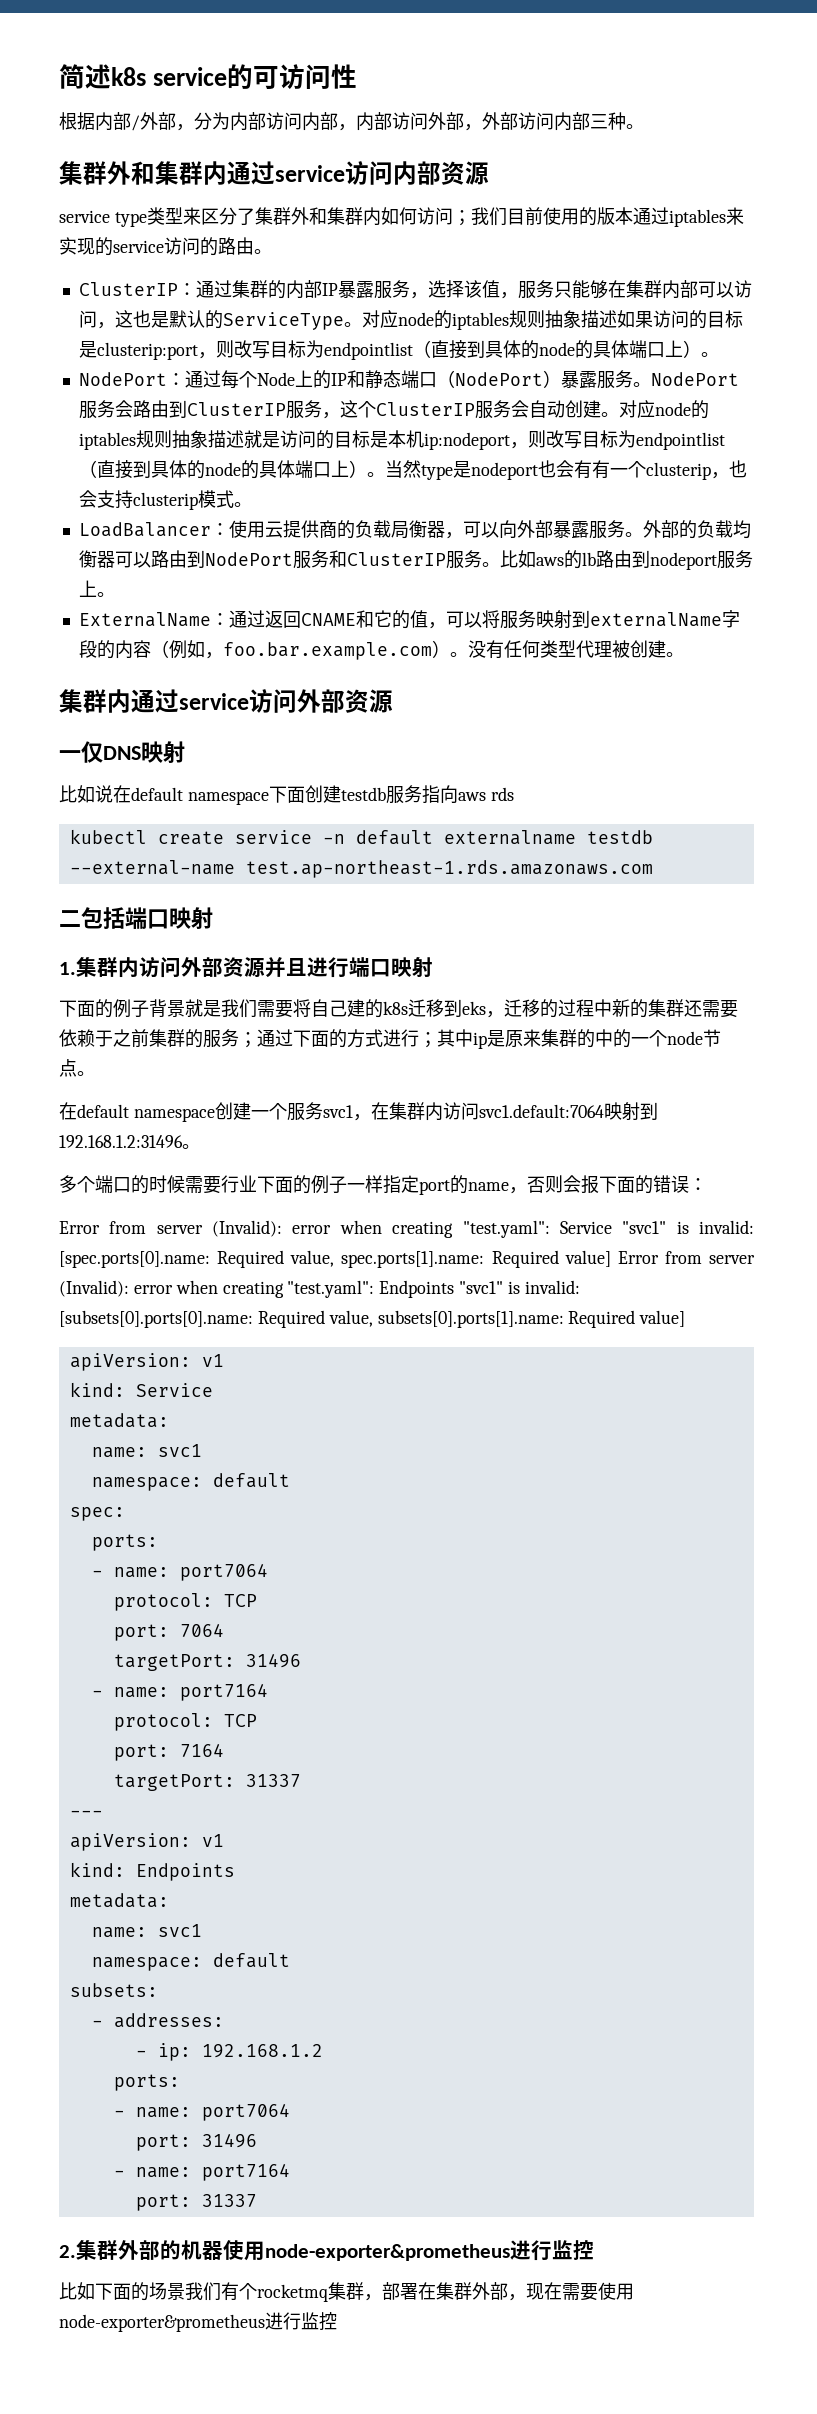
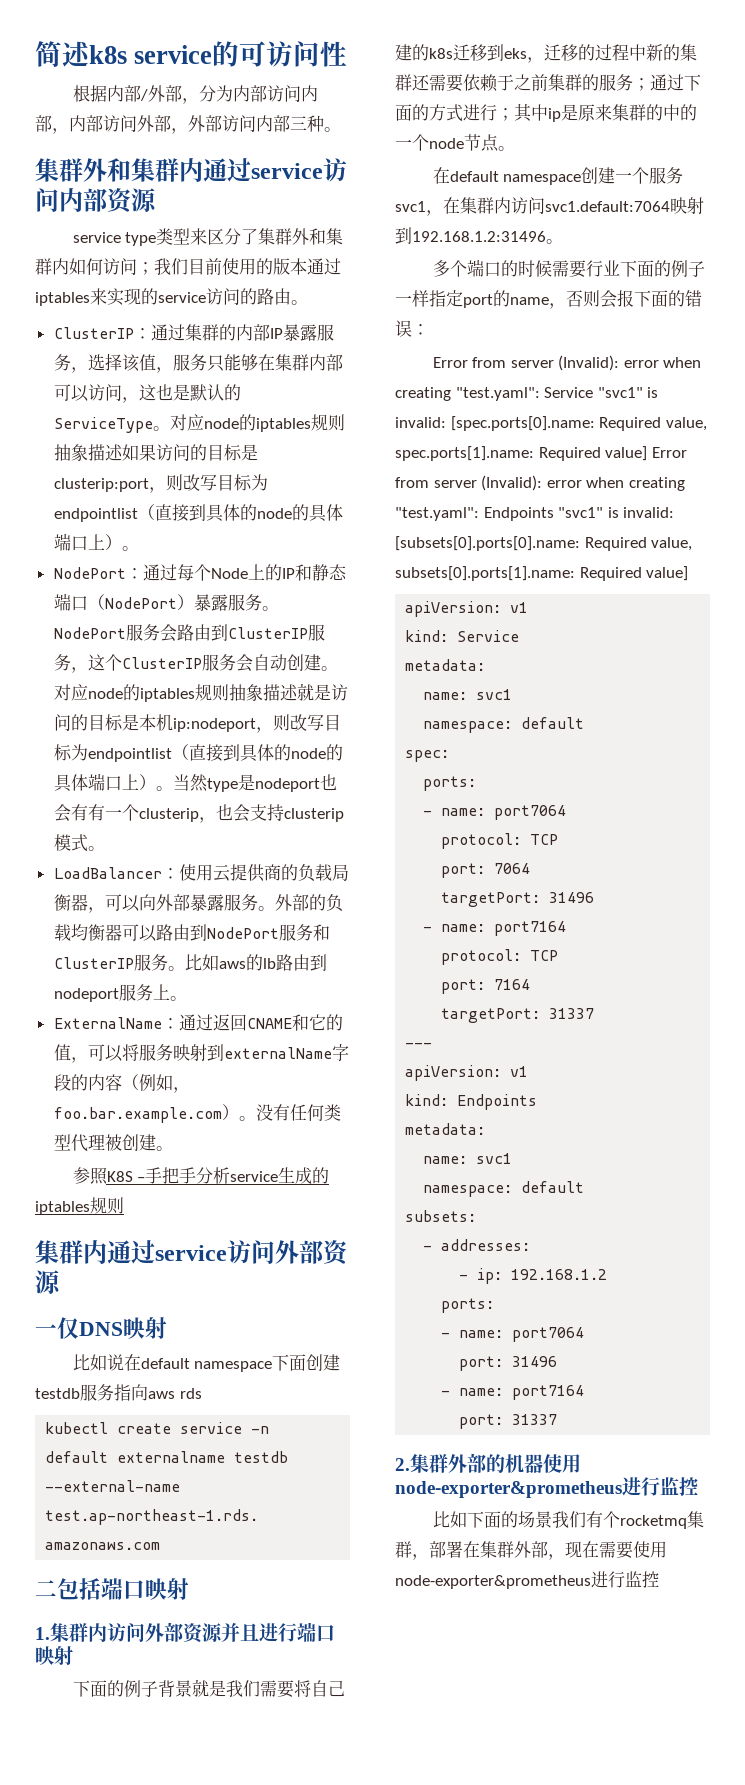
+ 参照K8S –手把手分析service生成的iptables规则

